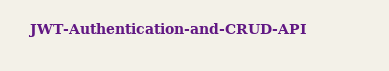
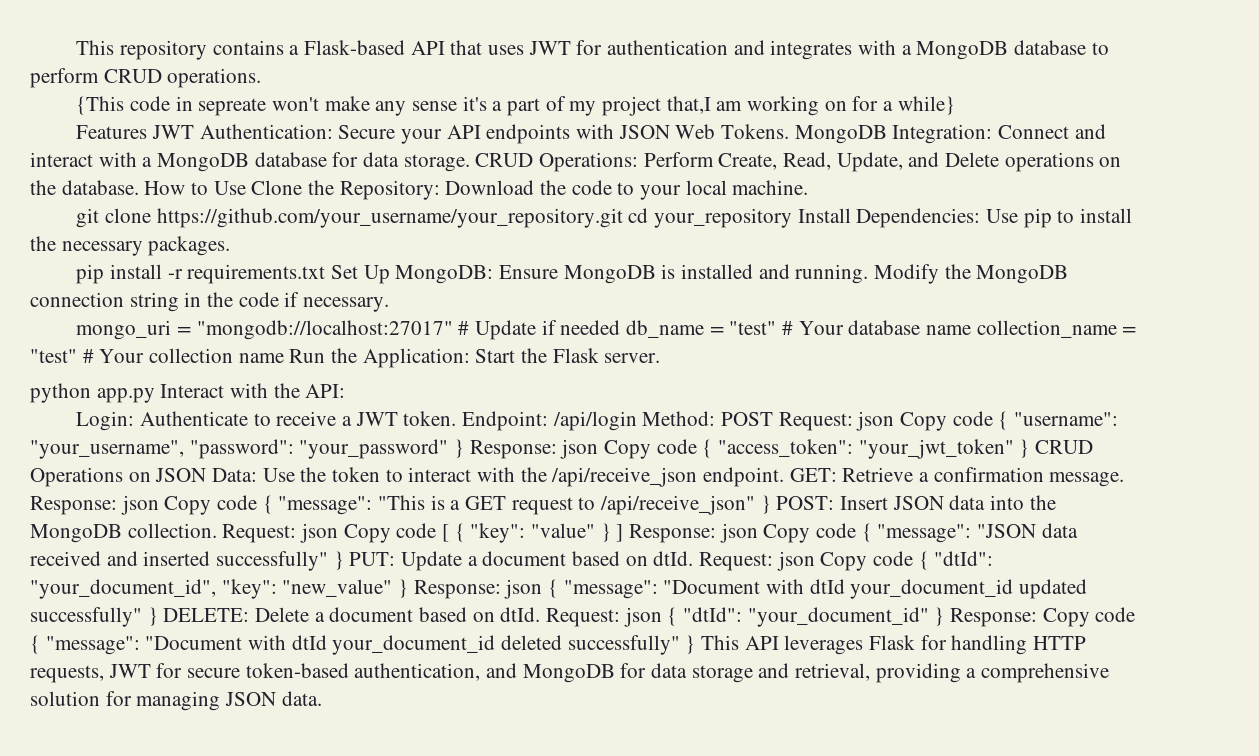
- JWT-Authentication-and-CRUD-API
+ This repository contains a Flask-based API that uses JWT for authentication and integrates with a MongoDB database to perform CRUD operations.
+ {This code in sepreate won't make any sense it's a part of my project that,I am working on for a while}
+ Features JWT Authentication: Secure your API endpoints with JSON Web Tokens. MongoDB Integration: Connect and interact with a MongoDB database for data storage. CRUD Operations: Perform Create, Read, Update, and Delete operations on the database. How to Use Clone the Repository: Download the code to your local machine.
+ git clone https://github.com/your_username/your_repository.git cd your_repository Install Dependencies: Use pip to install the necessary packages.
+ pip install -r requirements.txt Set Up MongoDB: Ensure MongoDB is installed and running. Modify the MongoDB connection string in the code if necessary.
+ mongo_uri = "mongodb://localhost:27017" # Update if needed db_name = "test" # Your database name collection_name = "test" # Your collection name Run the Application: Start the Flask server.
+ python app.py Interact with the API:
+ Login: Authenticate to receive a JWT token. Endpoint: /api/login Method: POST Request: json Copy code { "username": "your_username", "password": "your_password" } Response: json Copy code { "access_token": "your_jwt_token" } CRUD Operations on JSON Data: Use the token to interact with the /api/receive_json endpoint. GET: Retrieve a confirmation message. Response: json Copy code { "message": "This is a GET request to /api/receive_json" } POST: Insert JSON data into the MongoDB collection. Request: json Copy code [ { "key": "value" } ] Response: json Copy code { "message": "JSON data received and inserted successfully" } PUT: Update a document based on dtId. Request: json Copy code { "dtId": "your_document_id", "key": "new_value" } Response: json { "message": "Document with dtId your_document_id updated successfully" } DELETE: Delete a document based on dtId. Request: json { "dtId": "your_document_id" } Response: Copy code { "message": "Document with dtId your_document_id deleted successfully" } This API leverages Flask for handling HTTP requests, JWT for secure token-based authentication, and MongoDB for data storage and retrieval, providing a comprehensive solution for managing JSON data.

